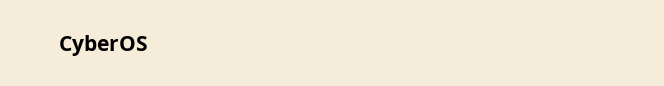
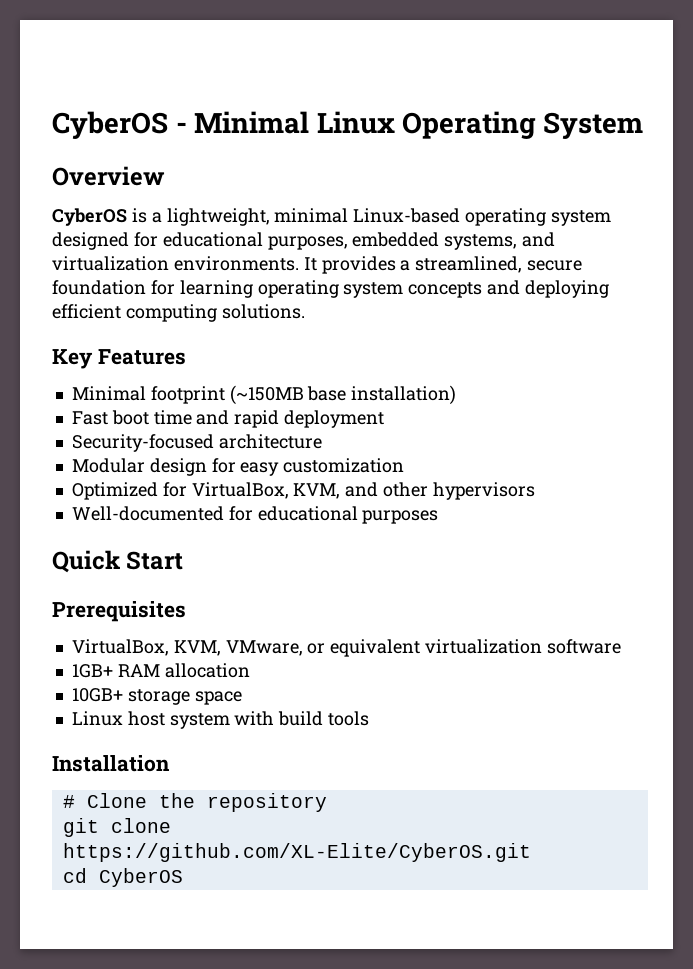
- CyberOS
+ CyberOS - Minimal Linux Operating System
+ Overview
+ CyberOS is a lightweight, minimal Linux-based operating system designed for educational purposes, embedded systems, and virtualization environments. It provides a streamlined, secure foundation for learning operating system concepts and deploying efficient computing solutions.
+ Key Features
+ Minimal footprint (~150MB base installation)
+ Fast boot time and rapid deployment
+ Security-focused architecture
+ Modular design for easy customization
+ Optimized for VirtualBox, KVM, and other hypervisors
+ Well-documented for educational purposes
+ Quick Start
+ Prerequisites
+ VirtualBox, KVM, VMware, or equivalent virtualization software
+ 1GB+ RAM allocation
+ 10GB+ storage space
+ Linux host system with build tools
+ Installation
+ # Clone the repository
+ git clone https://github.com/XL-Elite/CyberOS.git
+ cd CyberOS

